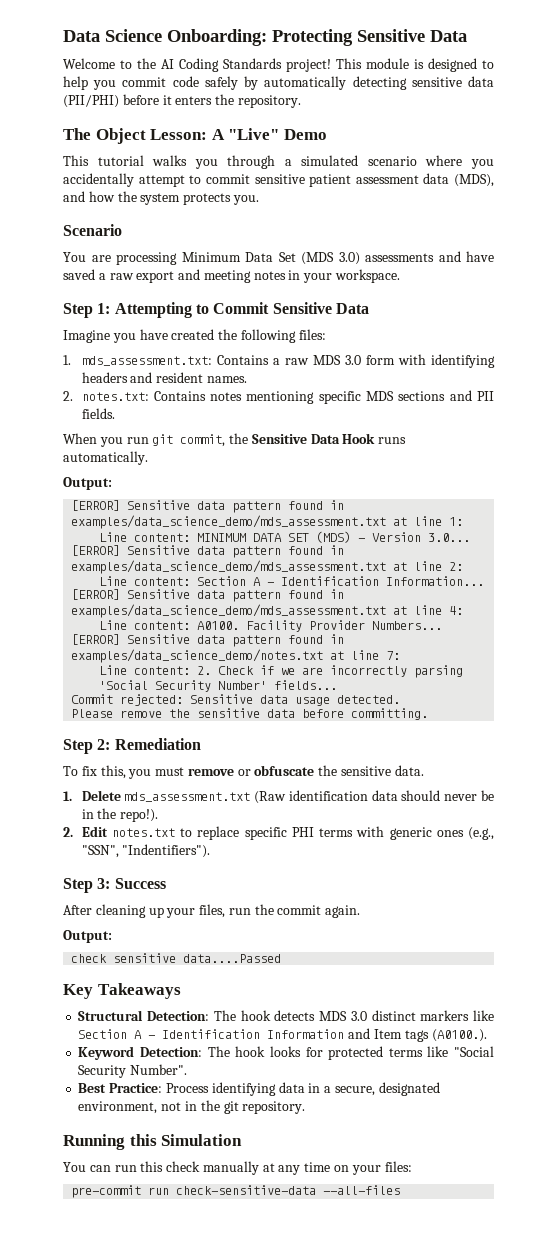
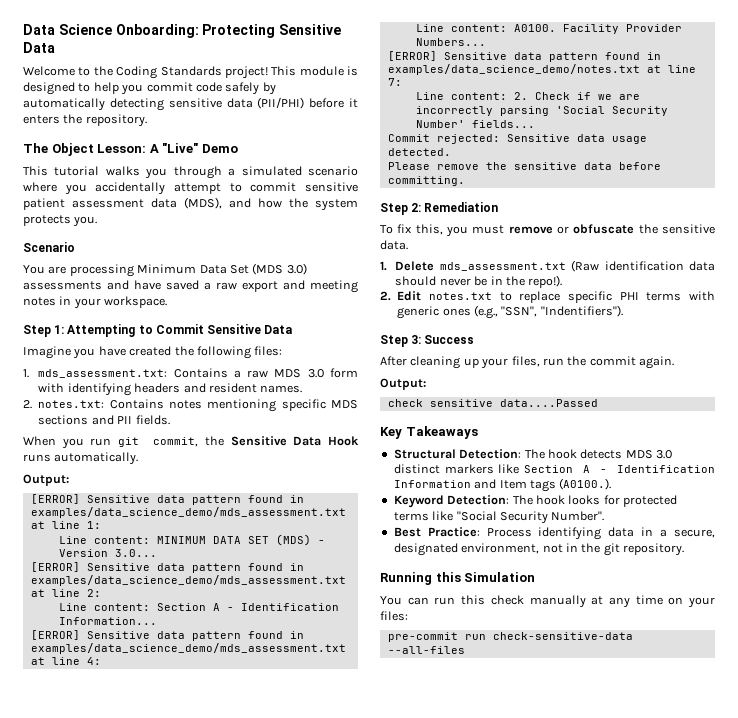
- Welcome to the AI Coding Standards project!
+ Welcome to the Coding Standards project!

